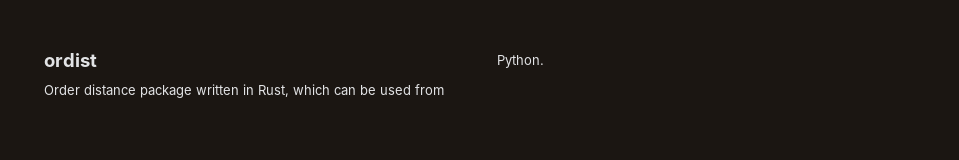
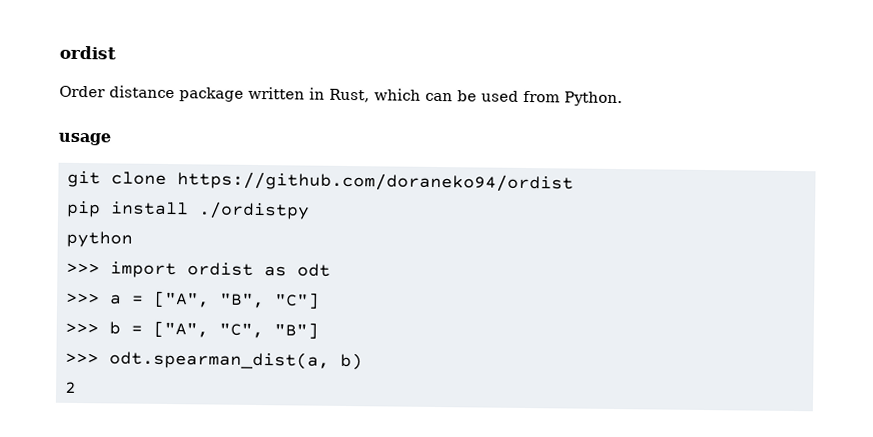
+ usage
+ git clone https://github.com/doraneko94/ordist
+ pip install ./ordistpy
+ python
+ >>> import ordist as odt
+ >>> a = ["A", "B", "C"]
+ >>> b = ["A", "C", "B"]
+ >>> odt.spearman_dist(a, b)
+ 2

